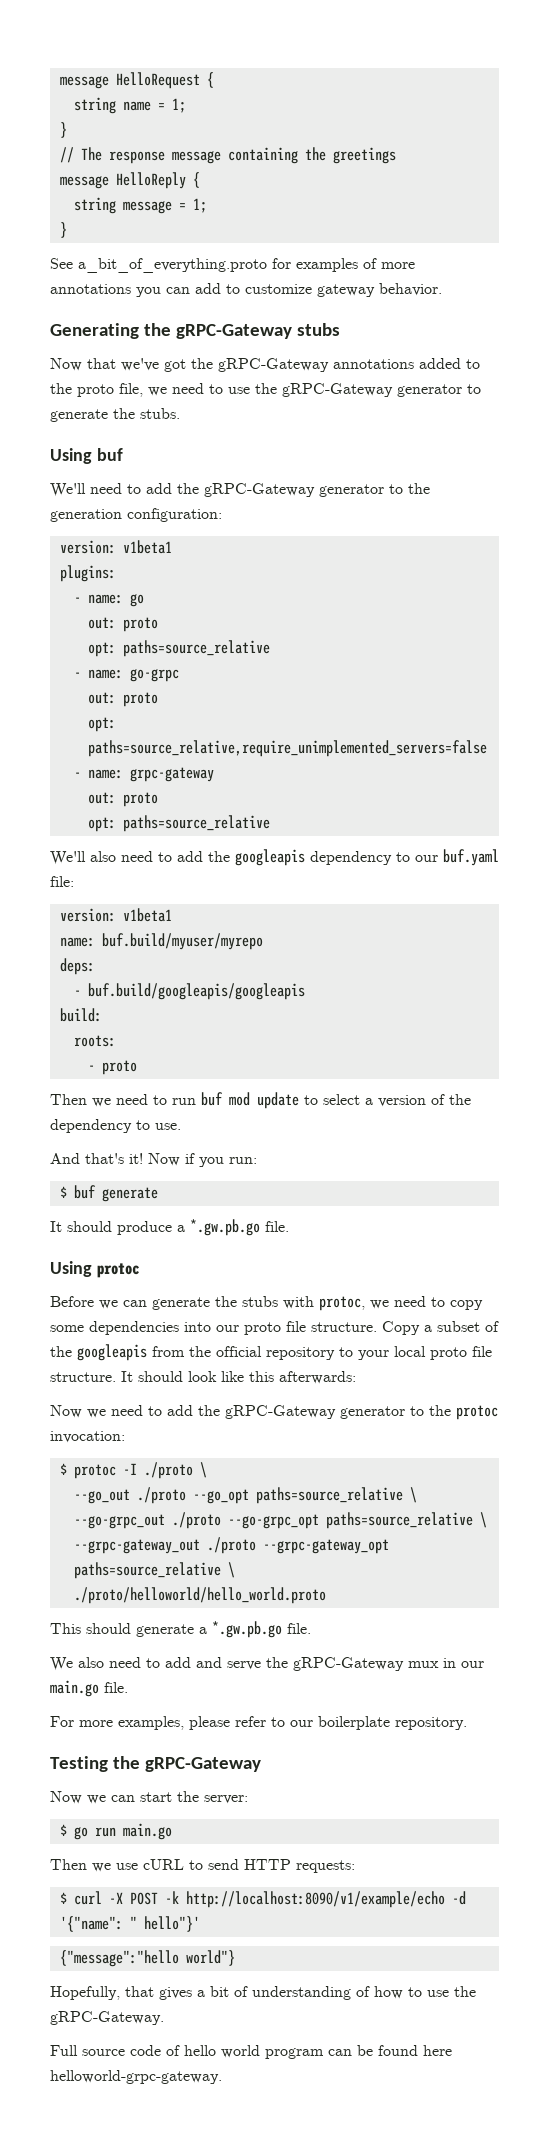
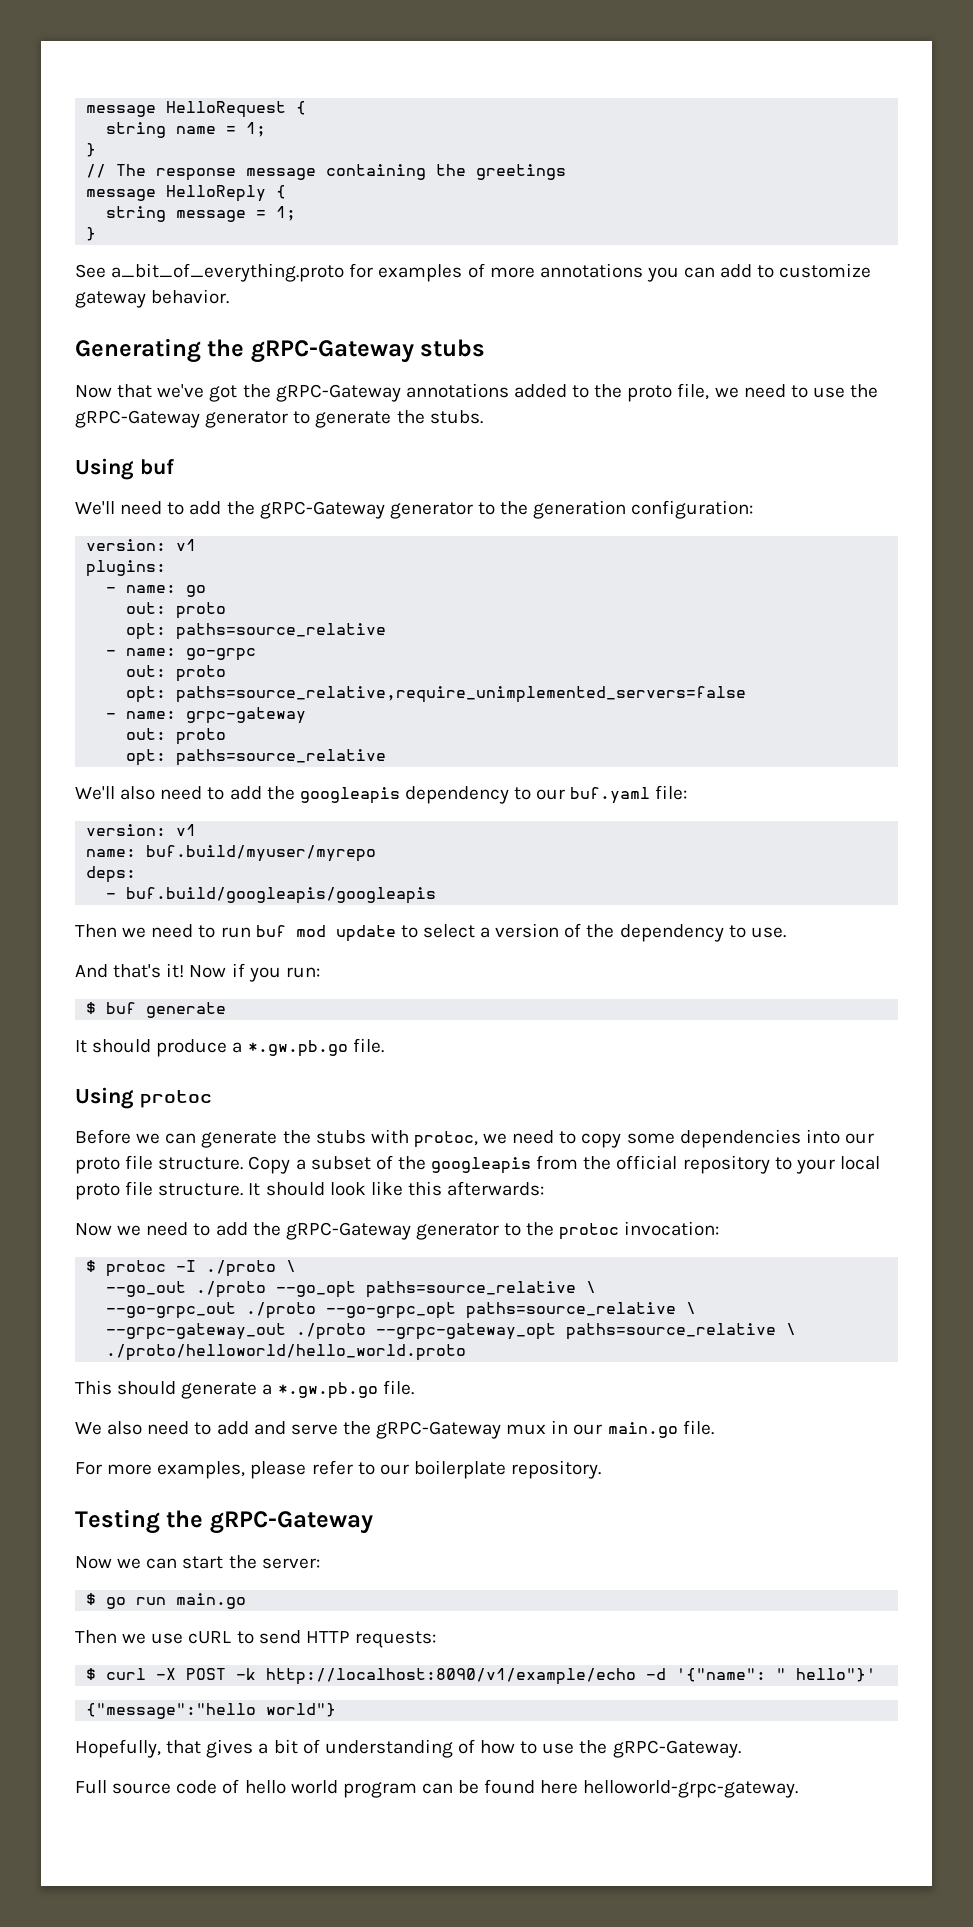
  We'll need to add the gRPC-Gateway generator to the generation configuration:
- version: v1beta1
+ version: v1
  We'll also need to add the googleapis dependency to our buf.yaml file:
- version: v1beta1
+ version: v1
- build:
- roots:
- - proto

